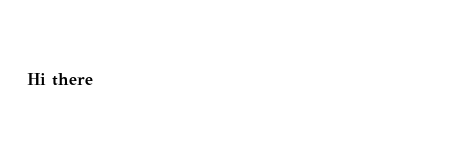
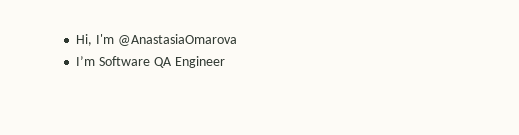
- Hi there
+ Hi, I'm @AnastasiaOmarova
+ I’m Software QA Engineer

